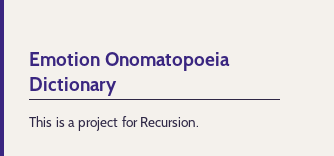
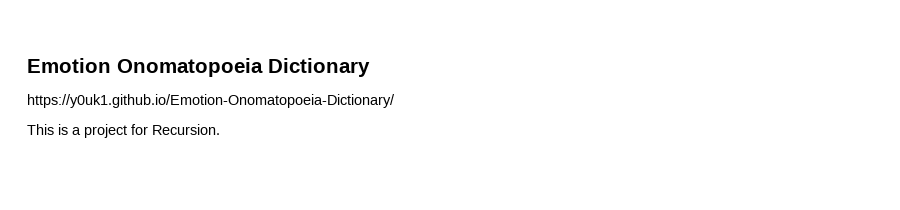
+ https://y0uk1.github.io/Emotion-Onomatopoeia-Dictionary/

